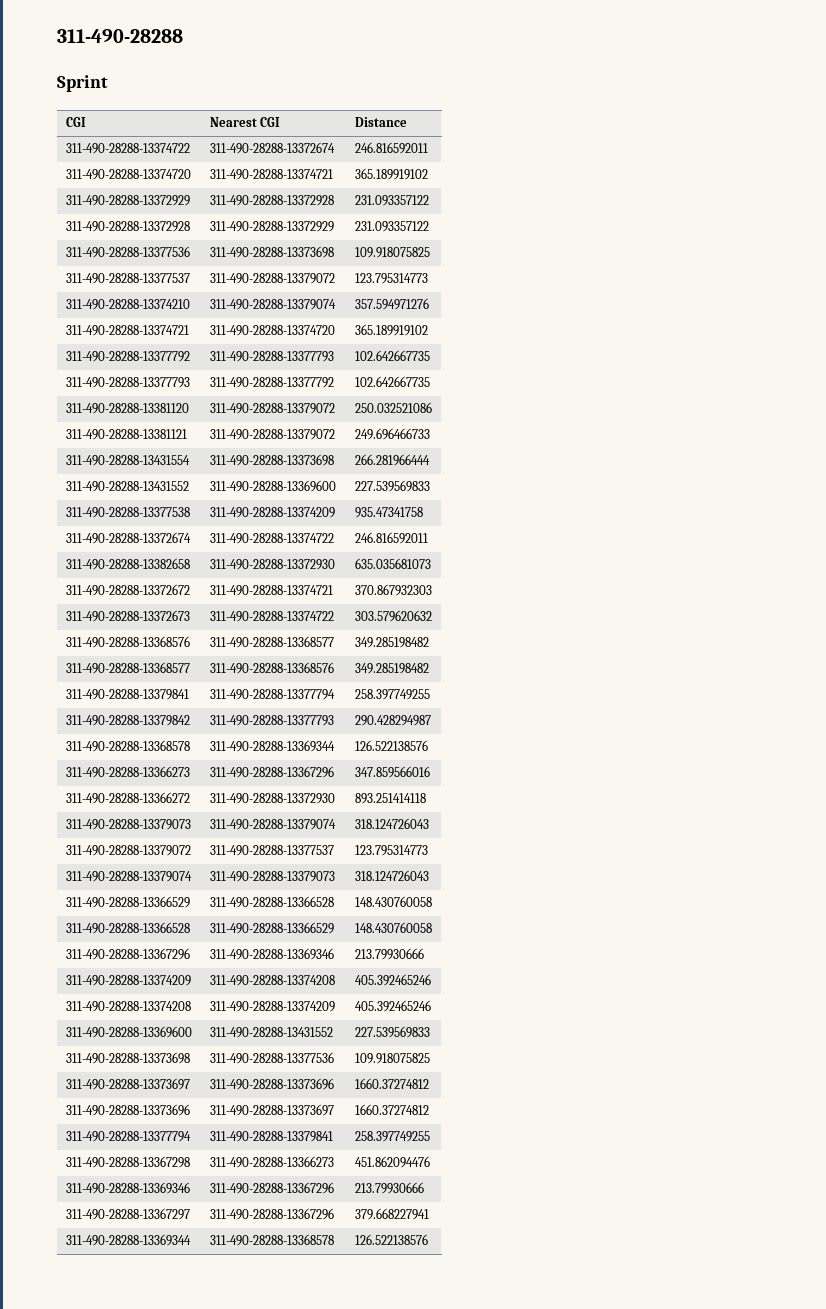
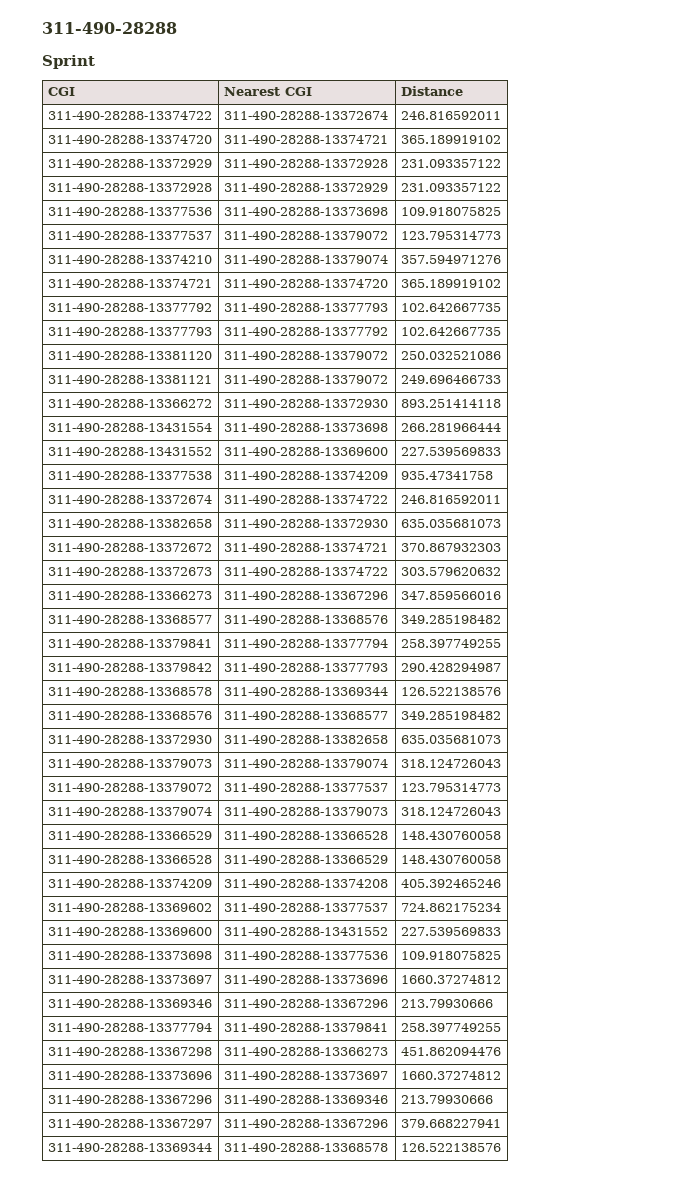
+ 311-490-28288-13366272 | 311-490-28288-13372930 | 893.251414118
- 311-490-28288-13368576 | 311-490-28288-13368577 | 349.285198482
+ 311-490-28288-13366273 | 311-490-28288-13367296 | 347.859566016
- 311-490-28288-13366273 | 311-490-28288-13367296 | 347.859566016
- 311-490-28288-13366272 | 311-490-28288-13372930 | 893.251414118
+ 311-490-28288-13368576 | 311-490-28288-13368577 | 349.285198482
+ 311-490-28288-13372930 | 311-490-28288-13382658 | 635.035681073
- 311-490-28288-13367296 | 311-490-28288-13369346 | 213.79930666
- 311-490-28288-13374208 | 311-490-28288-13374209 | 405.392465246
+ 311-490-28288-13369602 | 311-490-28288-13377537 | 724.862175234
- 311-490-28288-13373696 | 311-490-28288-13373697 | 1660.37274812
+ 311-490-28288-13369346 | 311-490-28288-13367296 | 213.79930666
- 311-490-28288-13369346 | 311-490-28288-13367296 | 213.79930666
+ 311-490-28288-13373696 | 311-490-28288-13373697 | 1660.37274812
+ 311-490-28288-13367296 | 311-490-28288-13369346 | 213.79930666

